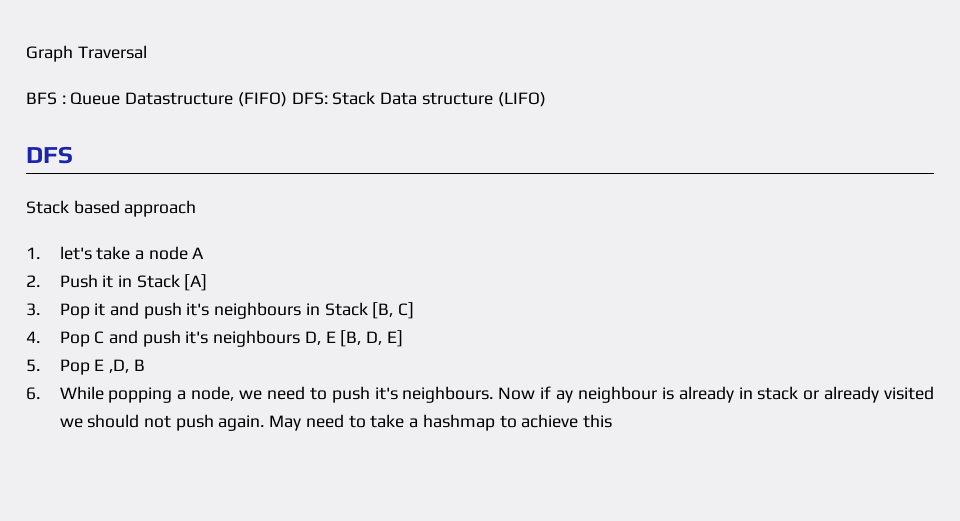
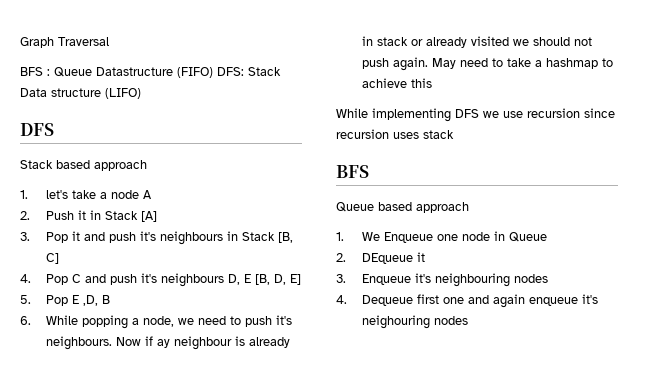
+ While implementing DFS we use recursion since recursion uses stack
+ BFS
+ Queue based approach
+ 1. We Enqueue one node in Queue
+ 2. DEqueue it
+ 3. Enqueue it's neighbouring nodes
+ 4. Dequeue first one and again enqueue it's neighouring nodes

